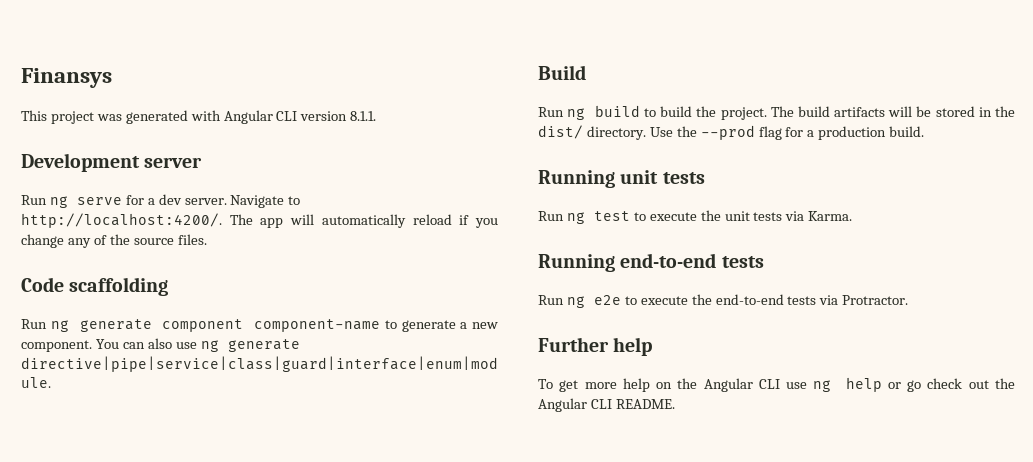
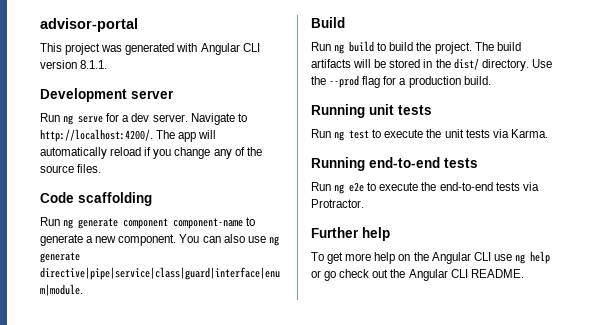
- Finansys
+ advisor-portal

